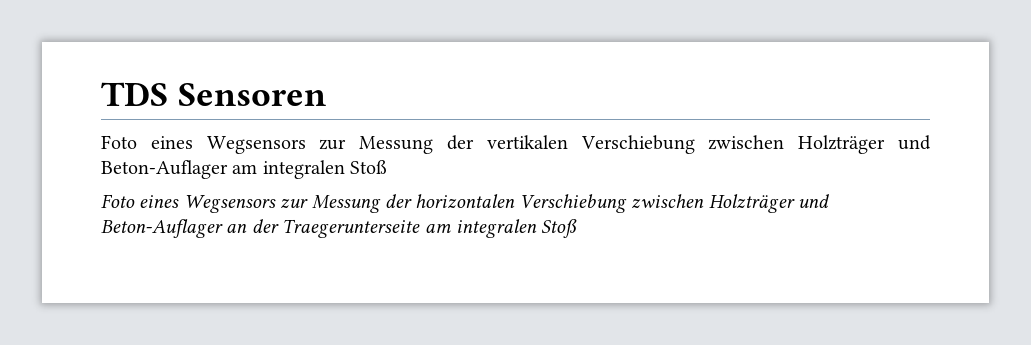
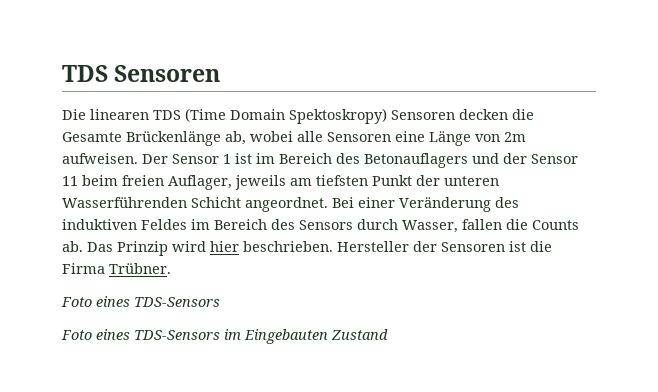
- Foto eines Wegsensors zur Messung der vertikalen Verschiebung zwischen Holzträger und Beton-Auflager am integralen Stoß
- Foto eines Wegsensors zur Messung der horizontalen Verschiebung zwischen Holzträger und Beton-Auflager an der Traegerunterseite am integralen Stoß
+ Die linearen TDS (Time Domain Spektoskropy) Sensoren decken die Gesamte Brückenlänge ab, wobei alle Sensoren eine Länge von 2m aufweisen. Der Sensor 1 ist im Bereich des Betonauflagers und der Sensor 11 beim freien Auflager, jeweils am tiefsten Punkt der unteren Wasserführenden Schicht angeordnet. Bei einer Veränderung des induktiven Feldes im Bereich des Sensors durch Wasser, fallen die Counts ab. Das Prinzip wird hier beschrieben. Hersteller der Sensoren ist die Firma Trübner.
+ Foto eines TDS-Sensors
+ Foto eines TDS-Sensors im Eingebauten Zustand

